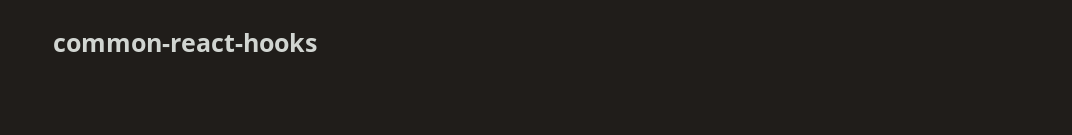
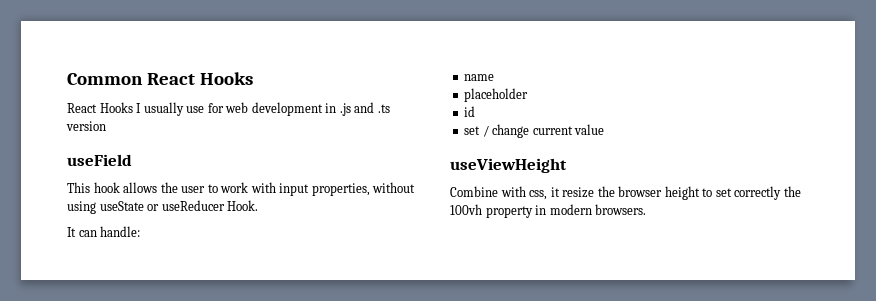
- common-react-hooks
+ Common React Hooks
+ React Hooks I usually use for web development in .js and .ts version
+ useField
+ This hook allows the user to work with input properties, without using useState or useReducer Hook.
+ It can handle:
+ name
+ placeholder
+ id
+ set / change current value
+ useViewHeight
+ Combine with css, it resize the browser height to set correctly the 100vh property in modern browsers.

